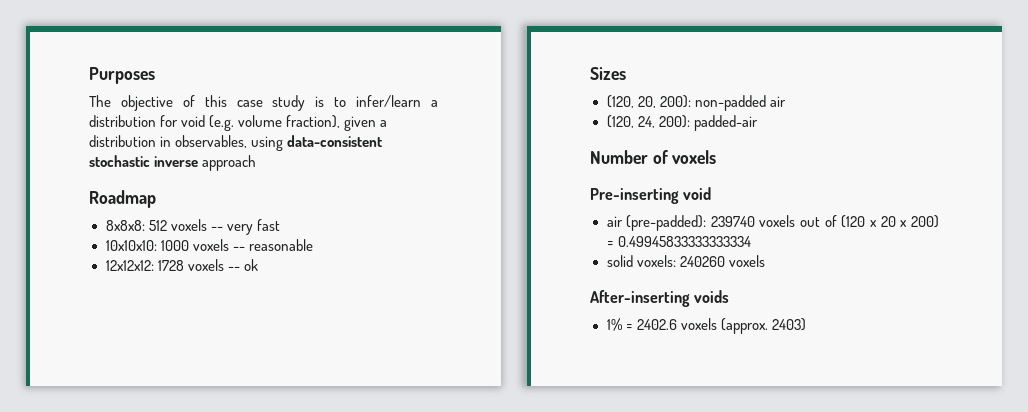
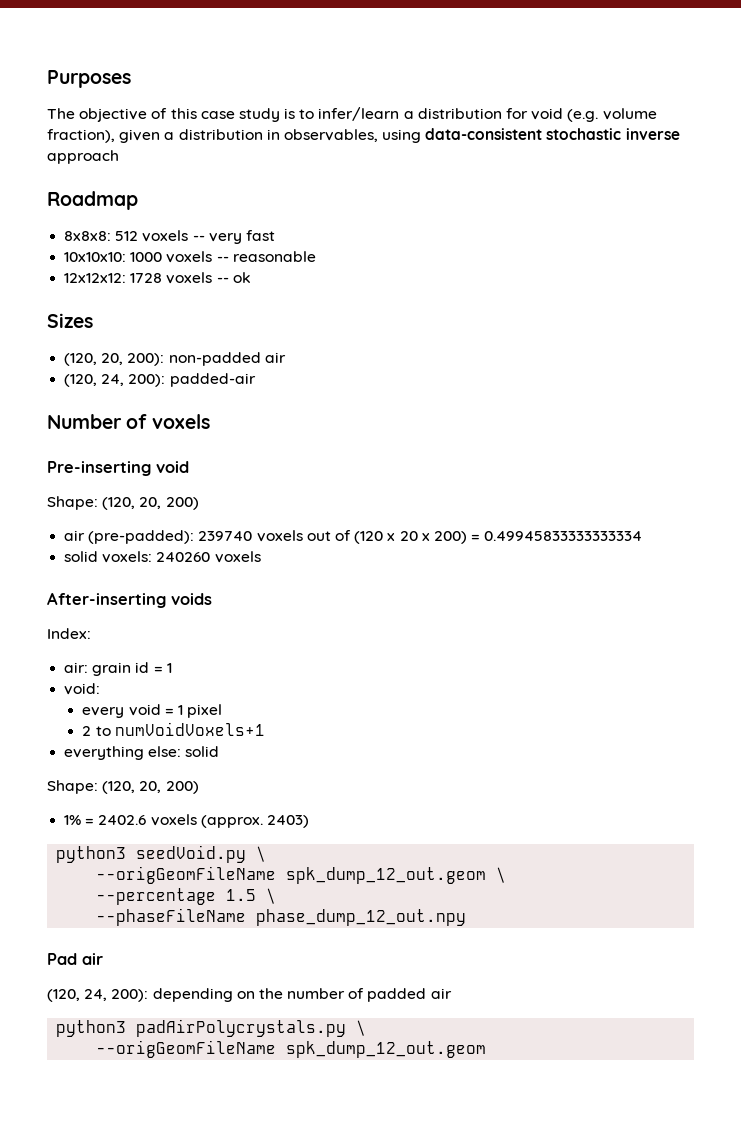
  Pre-inserting void
+ Shape: (120, 20, 200)
+ Index:
+ air: grain id = 1
+ void:
+ every void = 1 pixel
+ 2 to numVoidVoxels+1
+ everything else: solid
+ Shape: (120, 20, 200)
+ python3 seedVoid.py \
+ --origGeomFileName spk_dump_12_out.geom \
+ --percentage 1.5 \
+ --phaseFileName phase_dump_12_out.npy
+ Pad air
+ (120, 24, 200): depending on the number of padded air
+ python3 padAirPolycrystals.py \
+ --origGeomFileName spk_dump_12_out.geom

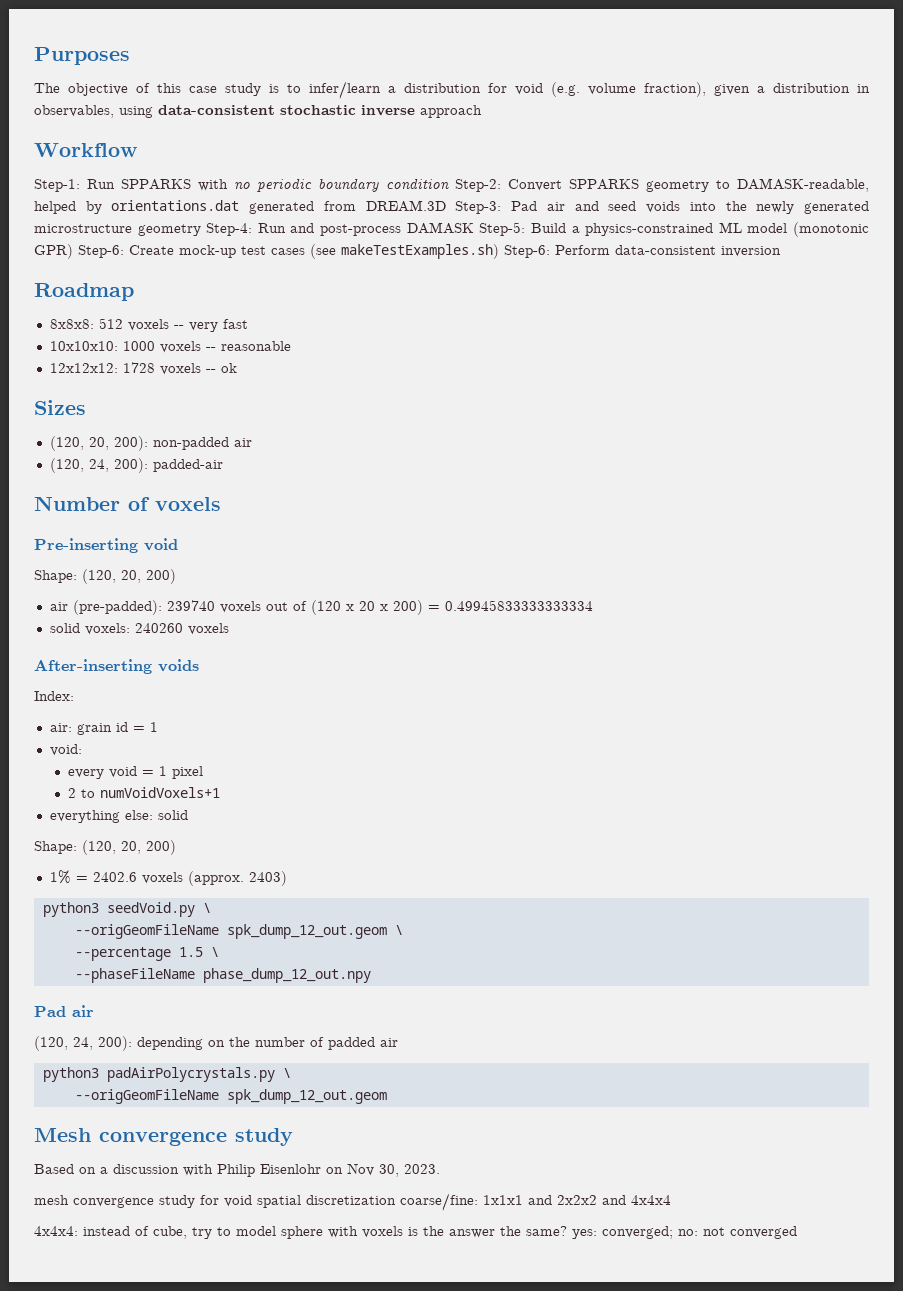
+ Workflow
+ Step-1: Run SPPARKS with no periodic boundary condition Step-2: Convert SPPARKS geometry to DAMASK-readable, helped by orientations.dat generated from DREAM.3D Step-3: Pad air and seed voids into the newly generated microstructure geometry Step-4: Run and post-process DAMASK Step-5: Build a physics-constrained ML model (monotonic GPR) Step-6: Create mock-up test cases (see makeTestExamples.sh) Step-6: Perform data-consistent inversion
+ Mesh convergence study
+ Based on a discussion with Philip Eisenlohr on Nov 30, 2023.
+ mesh convergence study for void spatial discretization coarse/fine: 1x1x1 and 2x2x2 and 4x4x4
+ 4x4x4: instead of cube, try to model sphere with voxels is the answer the same? yes: converged; no: not converged

